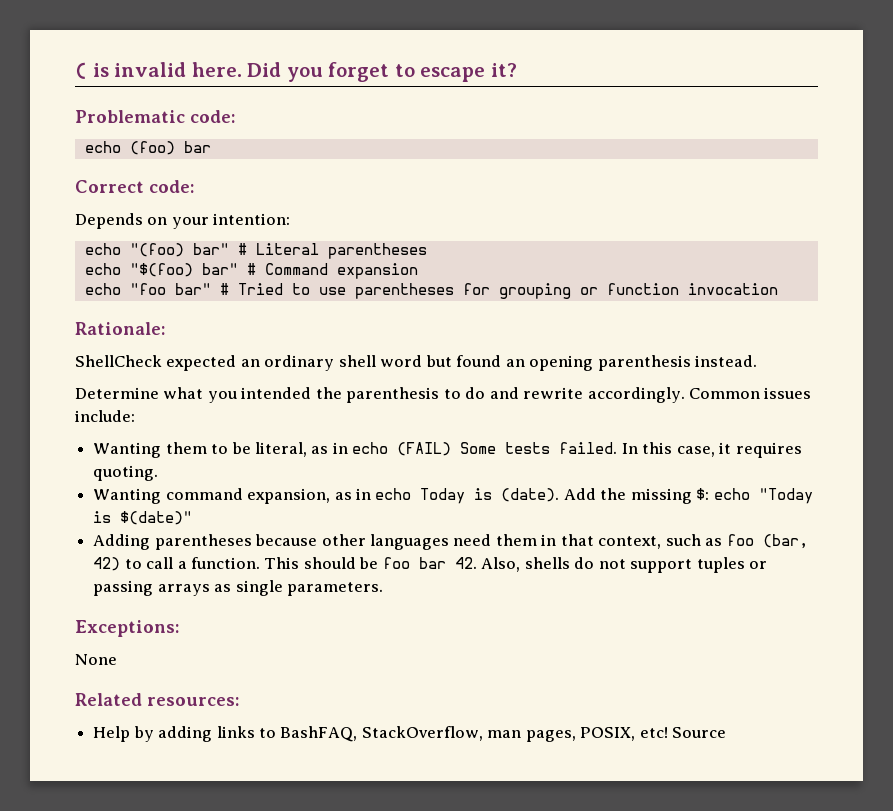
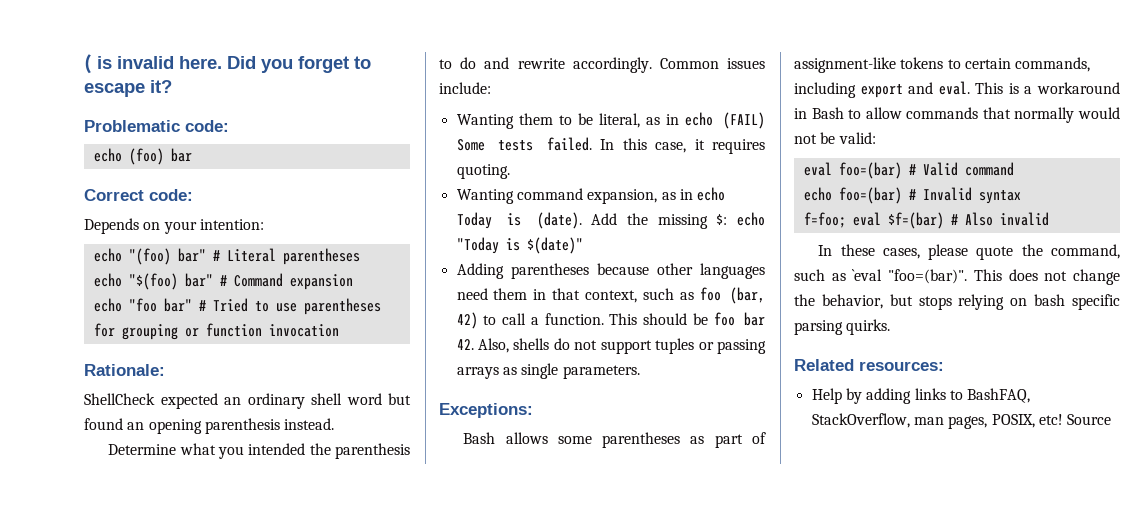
- None
+ Bash allows some parentheses as part of assignment-like tokens to certain commands, including export and eval. This is a workaround in Bash to allow commands that normally would not be valid:
+ eval foo=(bar) # Valid command
+ echo foo=(bar) # Invalid syntax
+ f=foo; eval $f=(bar) # Also invalid
+ In these cases, please quote the command, such as `eval "foo=(bar)". This does not change the behavior, but stops relying on bash specific parsing quirks.

